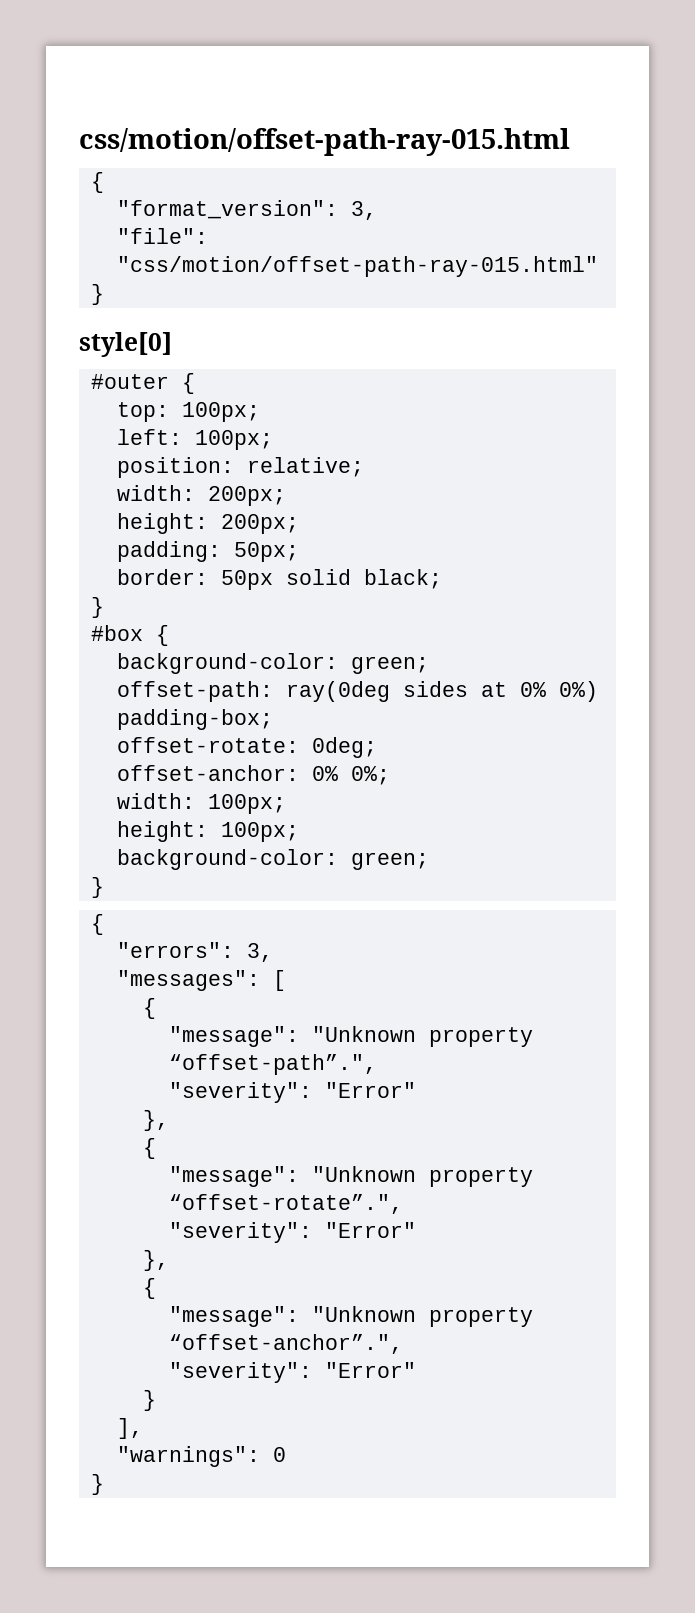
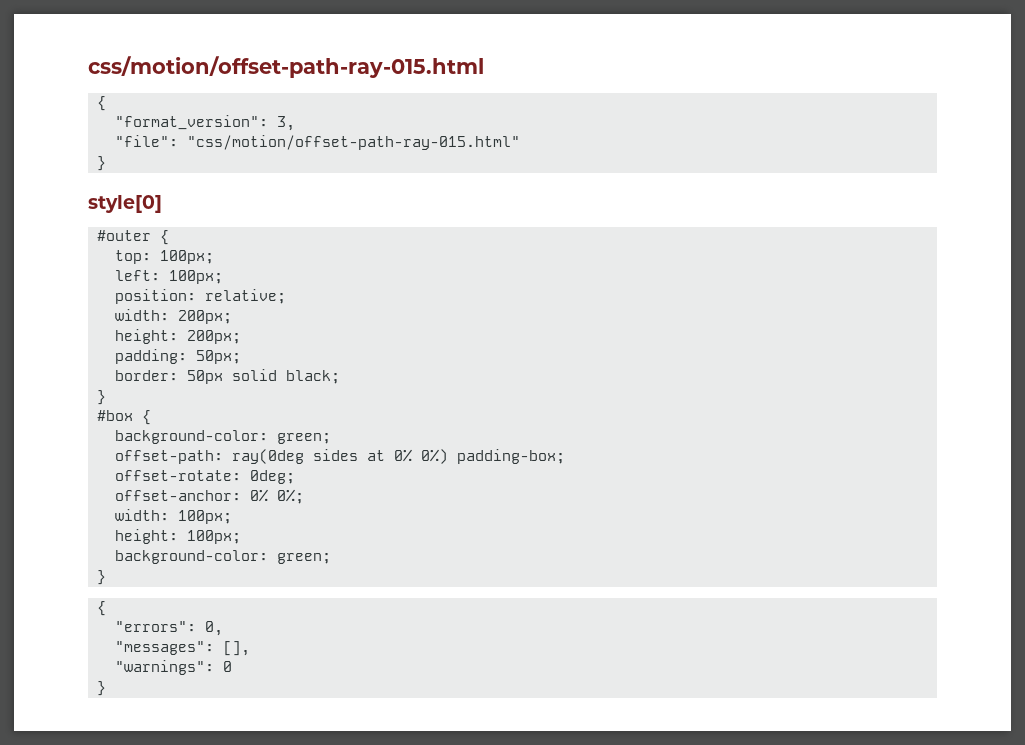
- "errors": 3,
+ "errors": 0,
- "messages": [
- {
- "message": "Unknown property “offset-path”.",
- "severity": "Error"
- },
- {
- "message": "Unknown property “offset-rotate”.",
- "severity": "Error"
- },
- {
- "message": "Unknown property “offset-anchor”.",
- "severity": "Error"
- }
- ],
+ "messages": [],

